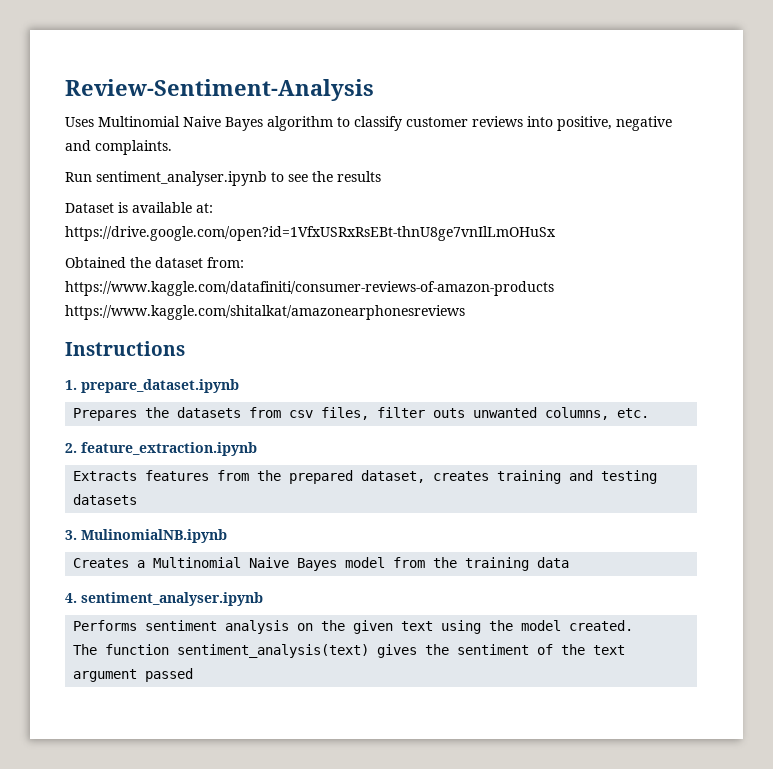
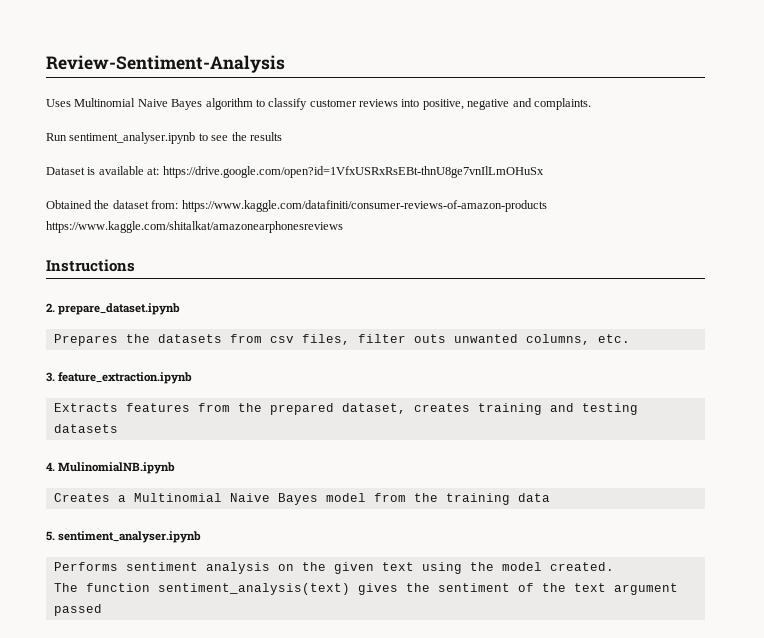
- 1. prepare_dataset.ipynb
+ 2. prepare_dataset.ipynb
- 2. feature_extraction.ipynb
+ 3. feature_extraction.ipynb
- 3. MulinomialNB.ipynb
+ 4. MulinomialNB.ipynb
- 4. sentiment_analyser.ipynb
+ 5. sentiment_analyser.ipynb

